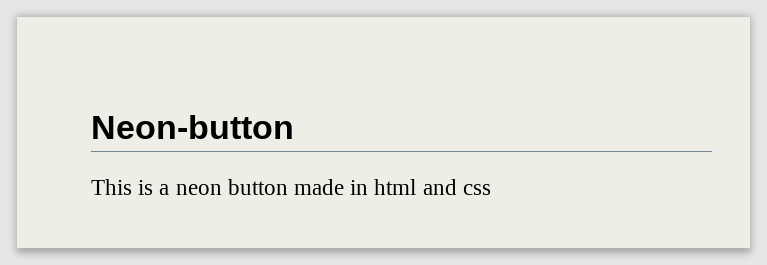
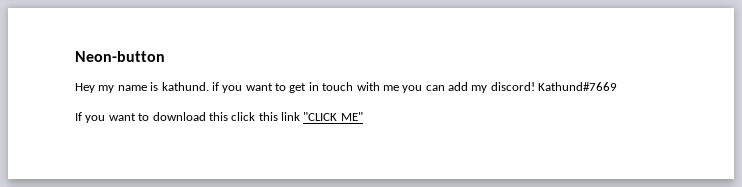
- This is a neon button made in html and css
+ Hey my name is kathund. if you want to get in touch with me you can add my discord! Kathund#7669
+ If you want to download this click this link "CLICK ME"

